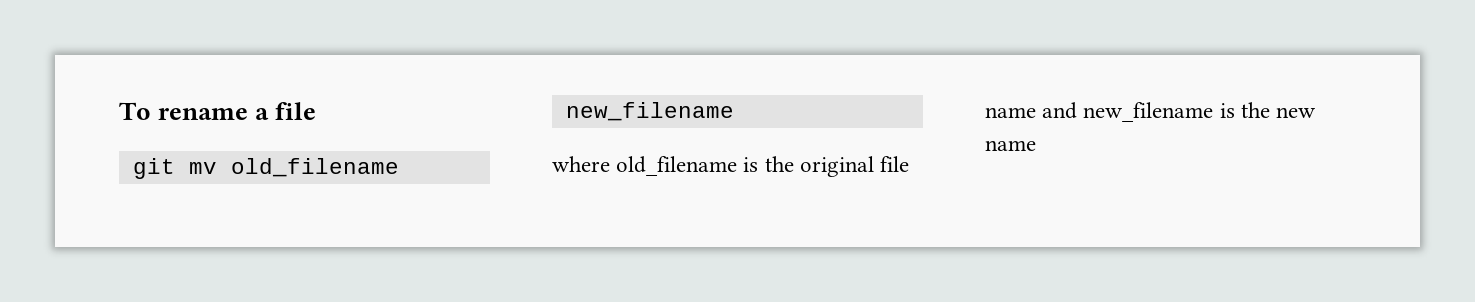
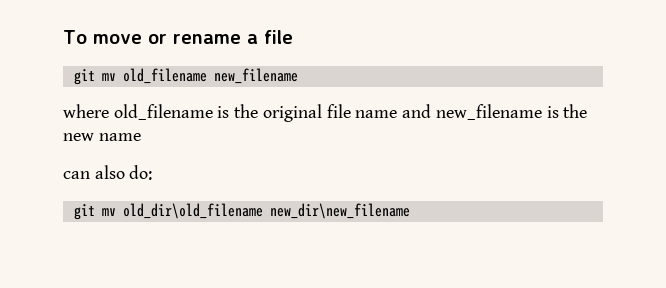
- To rename a file
+ To move or rename a file
+ can also do:
+ git mv old_dir\old_filename new_dir\new_filename

